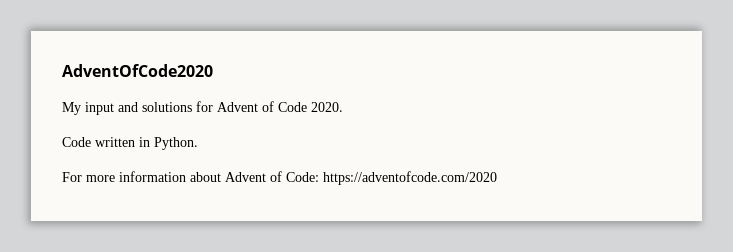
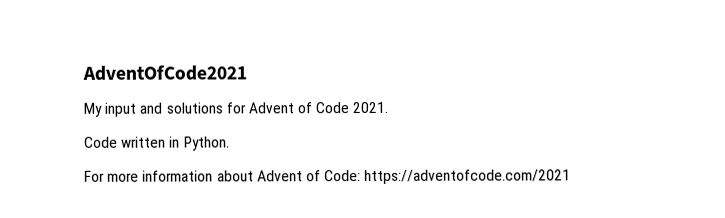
- AdventOfCode2020
+ AdventOfCode2021
- My input and solutions for Advent of Code 2020.
+ My input and solutions for Advent of Code 2021.
- For more information about Advent of Code: https://adventofcode.com/2020
+ For more information about Advent of Code: https://adventofcode.com/2021

